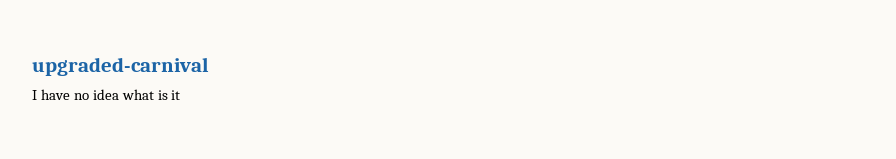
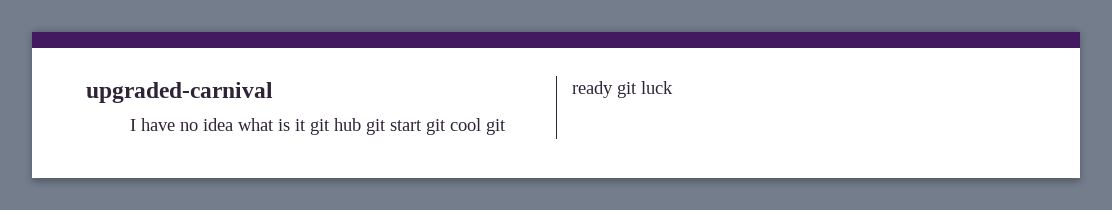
- I have no idea what is it
+ I have no idea what is it git hub git start git cool git ready git luck

